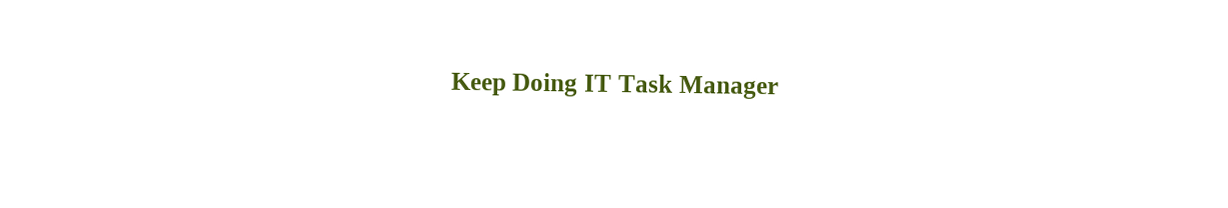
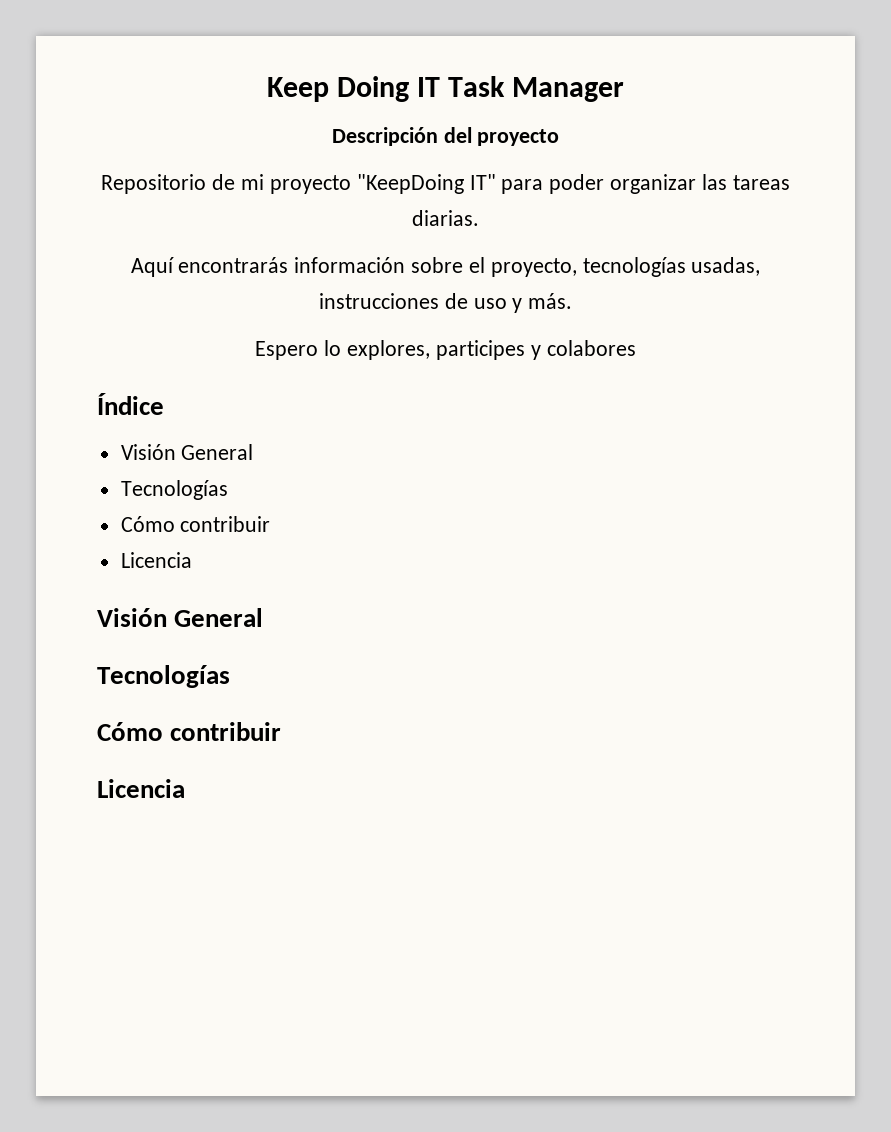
+ Descripción del proyecto
+ Repositorio de mi proyecto "KeepDoing IT" para poder organizar las tareas diarias.
+ Aquí encontrarás información sobre el proyecto, tecnologías usadas, instrucciones de uso y más.
+ Espero lo explores, participes y colabores
+ Índice
+ Visión General
+ Tecnologías
+ Cómo contribuir
+ Licencia
+ Visión General
+ Tecnologías
+ Cómo contribuir
+ Licencia

